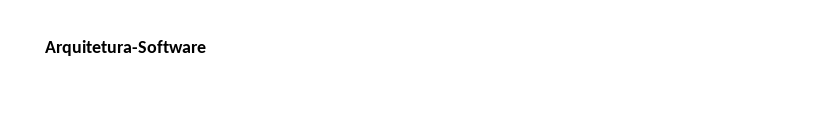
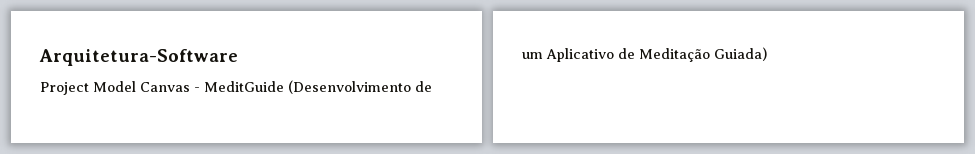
+ Project Model Canvas - MeditGuide (Desenvolvimento de um Aplicativo de Meditação Guiada)

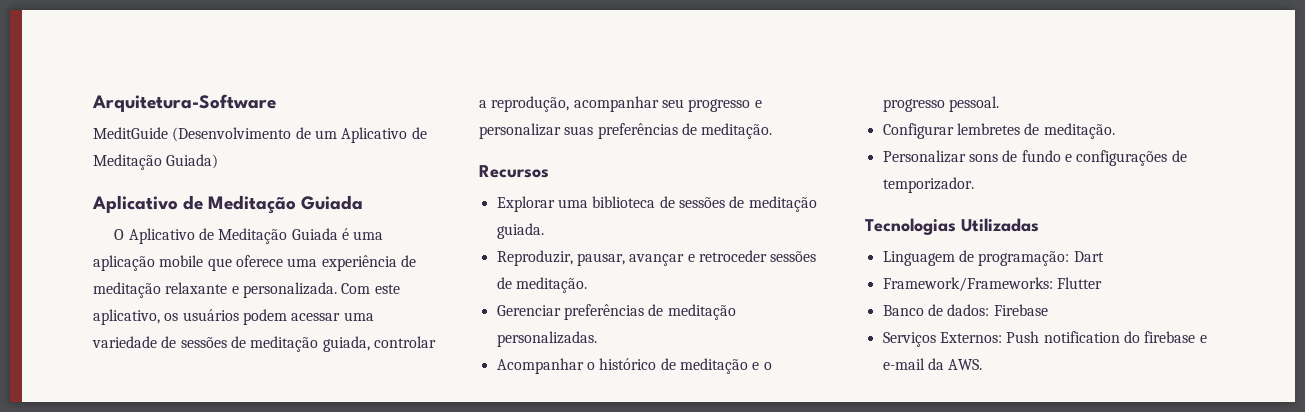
- Project Model Canvas - MeditGuide (Desenvolvimento de um Aplicativo de Meditação Guiada)
+ MeditGuide (Desenvolvimento de um Aplicativo de Meditação Guiada)
+ Aplicativo de Meditação Guiada
+ O Aplicativo de Meditação Guiada é uma aplicação mobile que oferece uma experiência de meditação relaxante e personalizada. Com este aplicativo, os usuários podem acessar uma variedade de sessões de meditação guiada, controlar a reprodução, acompanhar seu progresso e personalizar suas preferências de meditação.
+ Recursos
+ Explorar uma biblioteca de sessões de meditação guiada.
+ Reproduzir, pausar, avançar e retroceder sessões de meditação.
+ Gerenciar preferências de meditação personalizadas.
+ Acompanhar o histórico de meditação e o progresso pessoal.
+ Configurar lembretes de meditação.
+ Personalizar sons de fundo e configurações de temporizador.
+ Tecnologias Utilizadas
+ Linguagem de programação: Dart
+ Framework/Frameworks: Flutter
+ Banco de dados: Firebase
+ Serviços Externos: Push notification do firebase e e-mail da AWS.

